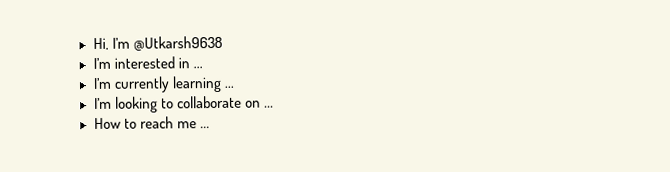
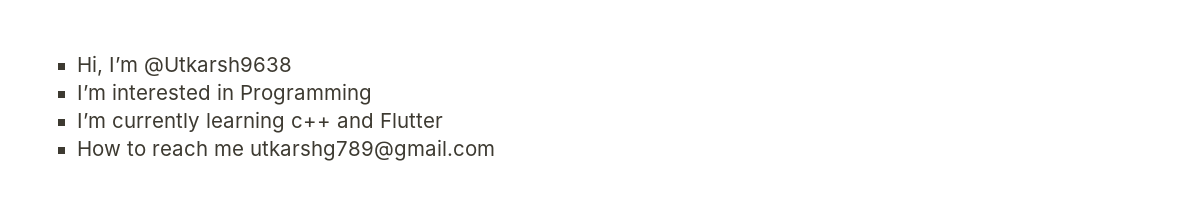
- I’m interested in ...
+ I’m interested in Programming
- I’m currently learning ...
- I’m looking to collaborate on ...
+ I’m currently learning c++ and Flutter
- How to reach me ...
+ How to reach me utkarshg789@gmail.com

